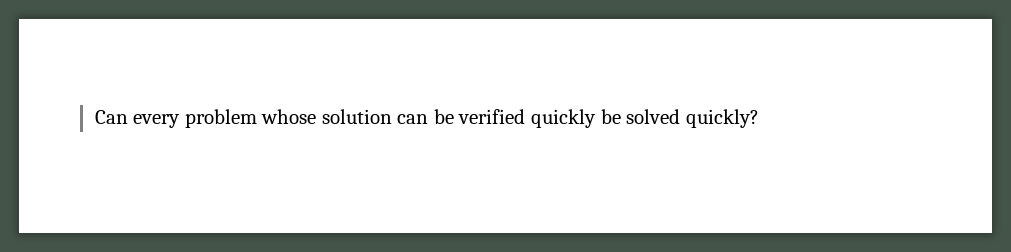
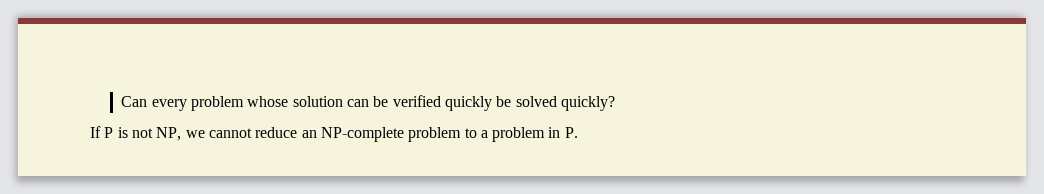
+ If P is not NP, we cannot reduce an NP-complete problem to a problem in P.

